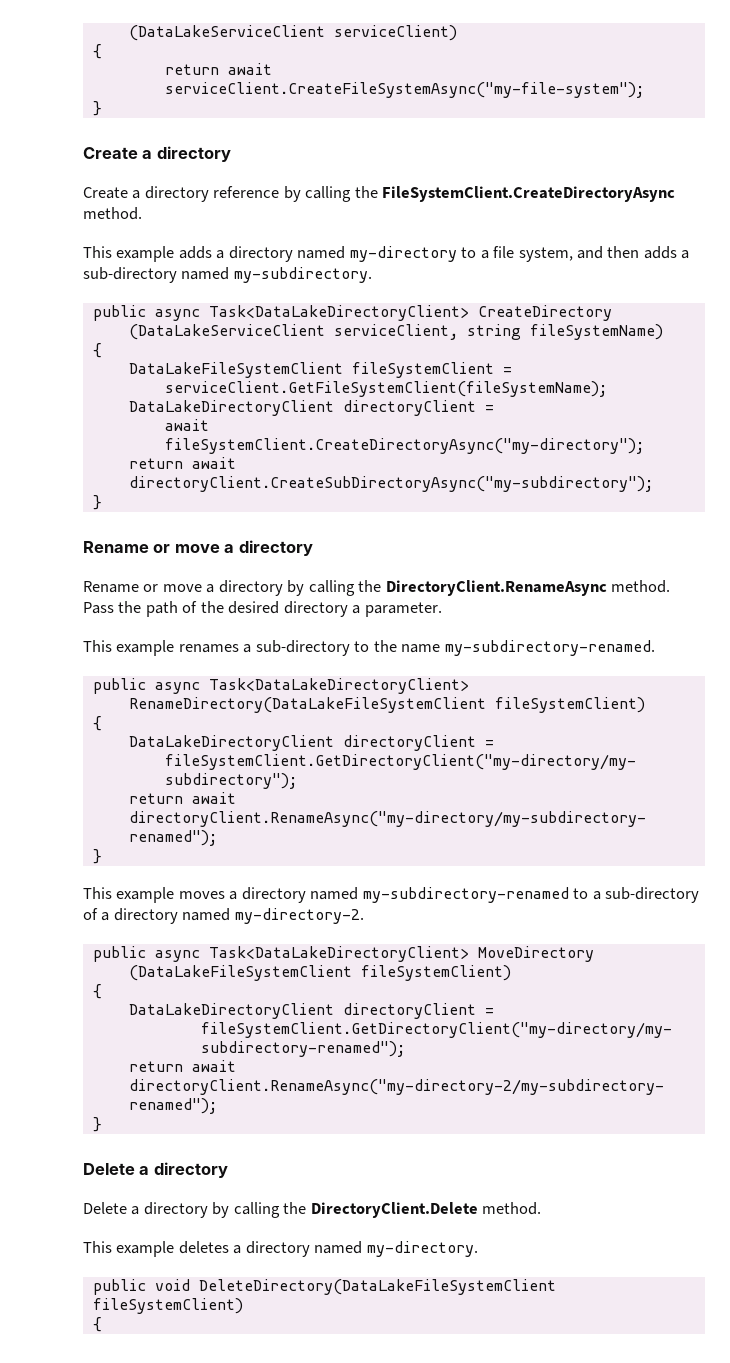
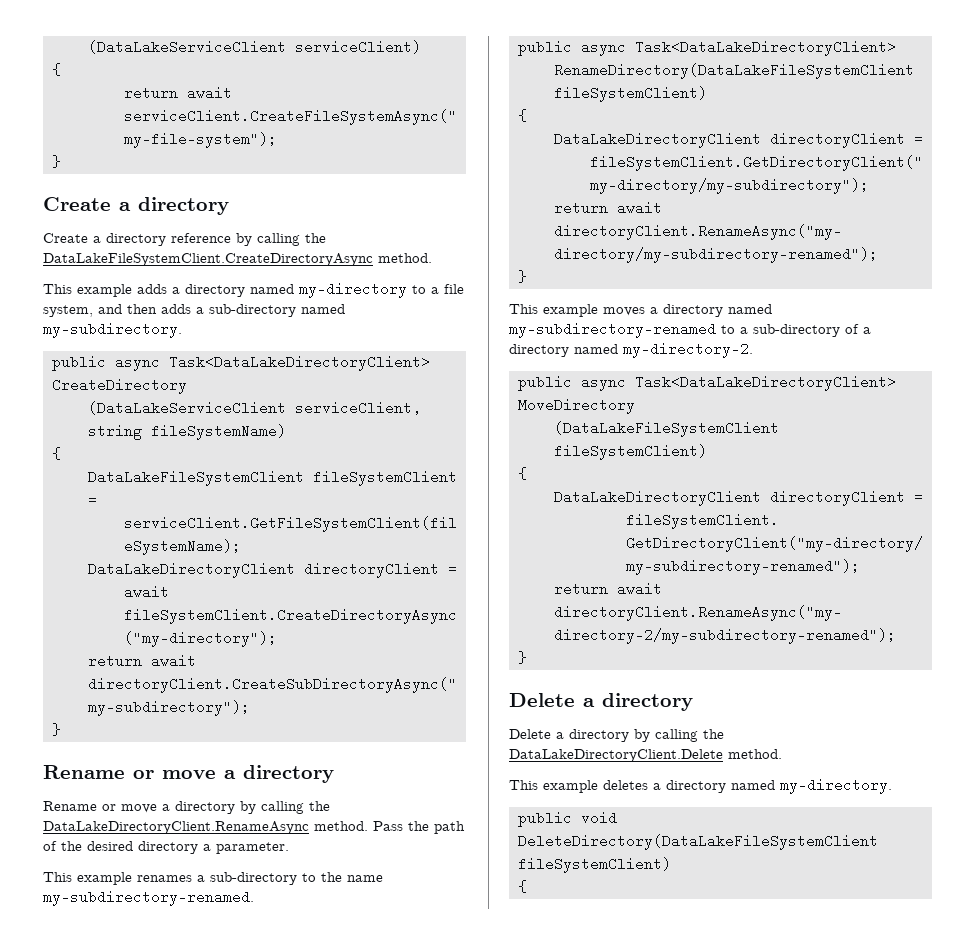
- Create a directory reference by calling the FileSystemClient.CreateDirectoryAsync method.
+ Create a directory reference by calling the DataLakeFileSystemClient.CreateDirectoryAsync method.
- Rename or move a directory by calling the DirectoryClient.RenameAsync method.
+ Rename or move a directory by calling the DataLakeDirectoryClient.RenameAsync method.
- Delete a directory by calling the DirectoryClient.Delete method.
+ Delete a directory by calling the DataLakeDirectoryClient.Delete method.

